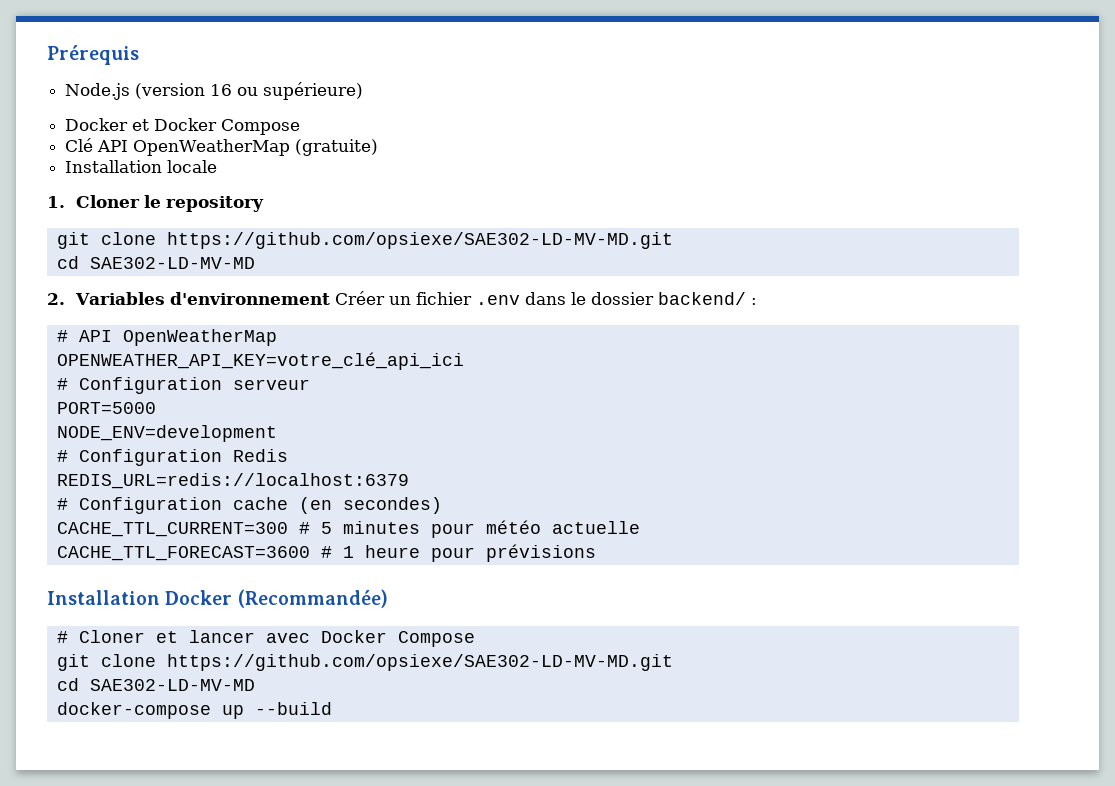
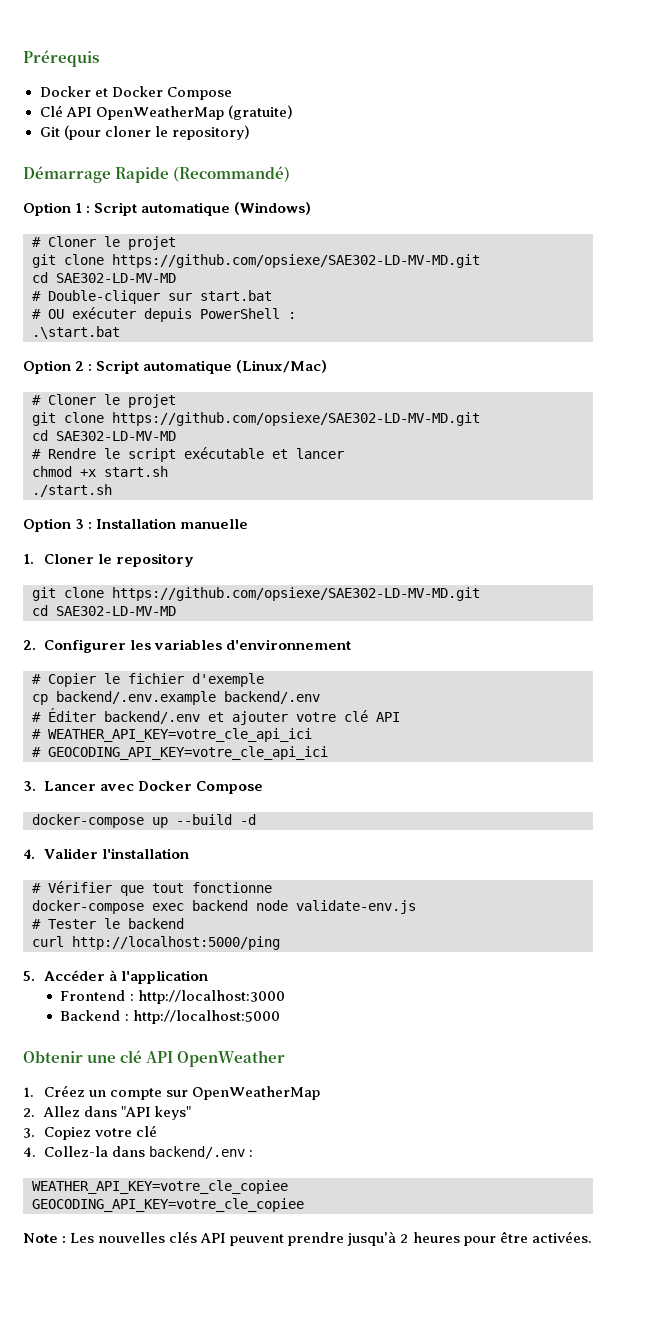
- Node.js (version 16 ou supérieure)
- Installation locale
+ Git (pour cloner le repository)
+ Démarrage Rapide (Recommandé)
+ Option 1 : Script automatique (Windows)
+ # Cloner le projet
+ git clone https://github.com/opsiexe/SAE302-LD-MV-MD.git
+ cd SAE302-LD-MV-MD
+ # Double-cliquer sur start.bat
+ # OU exécuter depuis PowerShell :
+ .\start.bat
+ Option 2 : Script automatique (Linux/Mac)
+ # Cloner le projet
+ git clone https://github.com/opsiexe/SAE302-LD-MV-MD.git
+ cd SAE302-LD-MV-MD
+ # Rendre le script exécutable et lancer
+ chmod +x start.sh
+ ./start.sh
+ Option 3 : Installation manuelle
- 2. Variables d'environnement Créer un fichier .env dans le dossier backend/ :
- # API OpenWeatherMap
- OPENWEATHER_API_KEY=votre_clé_api_ici
- # Configuration serveur
- PORT=5000
- NODE_ENV=development
- # Configuration Redis
- REDIS_URL=redis://localhost:6379
- # Configuration cache (en secondes)
- CACHE_TTL_CURRENT=300 # 5 minutes pour météo actuelle
- CACHE_TTL_FORECAST=3600 # 1 heure pour prévisions
- Installation Docker (Recommandée)
- # Cloner et lancer avec Docker Compose
- git clone https://github.com/opsiexe/SAE302-LD-MV-MD.git
- cd SAE302-LD-MV-MD
- docker-compose up --build
+ 2. Configurer les variables d'environnement
+ # Copier le fichier d'exemple
+ cp backend/.env.example backend/.env
+ # Éditer backend/.env et ajouter votre clé API
+ # WEATHER_API_KEY=votre_cle_api_ici
+ # GEOCODING_API_KEY=votre_cle_api_ici
+ 3. Lancer avec Docker Compose
+ docker-compose up --build -d
+ 4. Valider l'installation
+ # Vérifier que tout fonctionne
+ docker-compose exec backend node validate-env.js
+ # Tester le backend
+ curl http://localhost:5000/ping
+ 5. Accéder à l'application
+ Frontend : http://localhost:3000
+ Backend : http://localhost:5000
+ Obtenir une clé API OpenWeather
+ 1. Créez un compte sur OpenWeatherMap
+ 2. Allez dans "API keys"
+ 3. Copiez votre clé
+ 4. Collez-la dans backend/.env :
+ WEATHER_API_KEY=votre_cle_copiee
+ GEOCODING_API_KEY=votre_cle_copiee
+ Note : Les nouvelles clés API peuvent prendre jusqu'à 2 heures pour être activées.

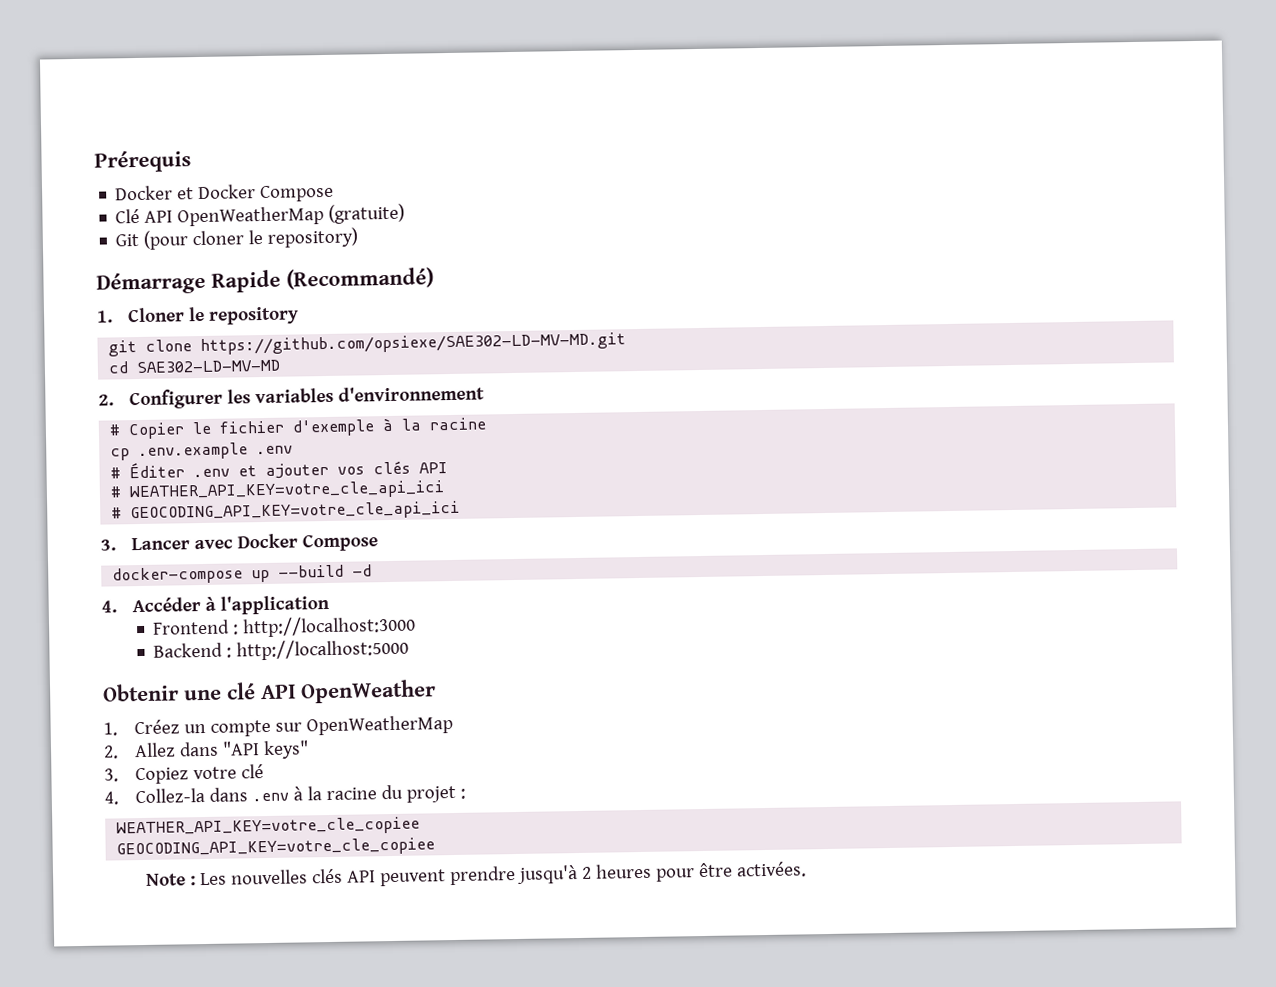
- Option 1 : Script automatique (Windows)
- # Cloner le projet
- git clone https://github.com/opsiexe/SAE302-LD-MV-MD.git
- cd SAE302-LD-MV-MD
- # Double-cliquer sur start.bat
- # OU exécuter depuis PowerShell :
- .\start.bat
- Option 2 : Script automatique (Linux/Mac)
- # Cloner le projet
- git clone https://github.com/opsiexe/SAE302-LD-MV-MD.git
- cd SAE302-LD-MV-MD
- # Rendre le script exécutable et lancer
- chmod +x start.sh
- ./start.sh
- Option 3 : Installation manuelle
- # Copier le fichier d'exemple
+ # Copier le fichier d'exemple à la racine
- cp backend/.env.example backend/.env
+ cp .env.example .env
- # Éditer backend/.env et ajouter votre clé API
+ # Éditer .env et ajouter vos clés API
- 4. Valider l'installation
- # Vérifier que tout fonctionne
- docker-compose exec backend node validate-env.js
- # Tester le backend
- curl http://localhost:5000/ping
- 5. Accéder à l'application
+ 4. Accéder à l'application
- 4. Collez-la dans backend/.env :
+ 4. Collez-la dans .env à la racine du projet :

